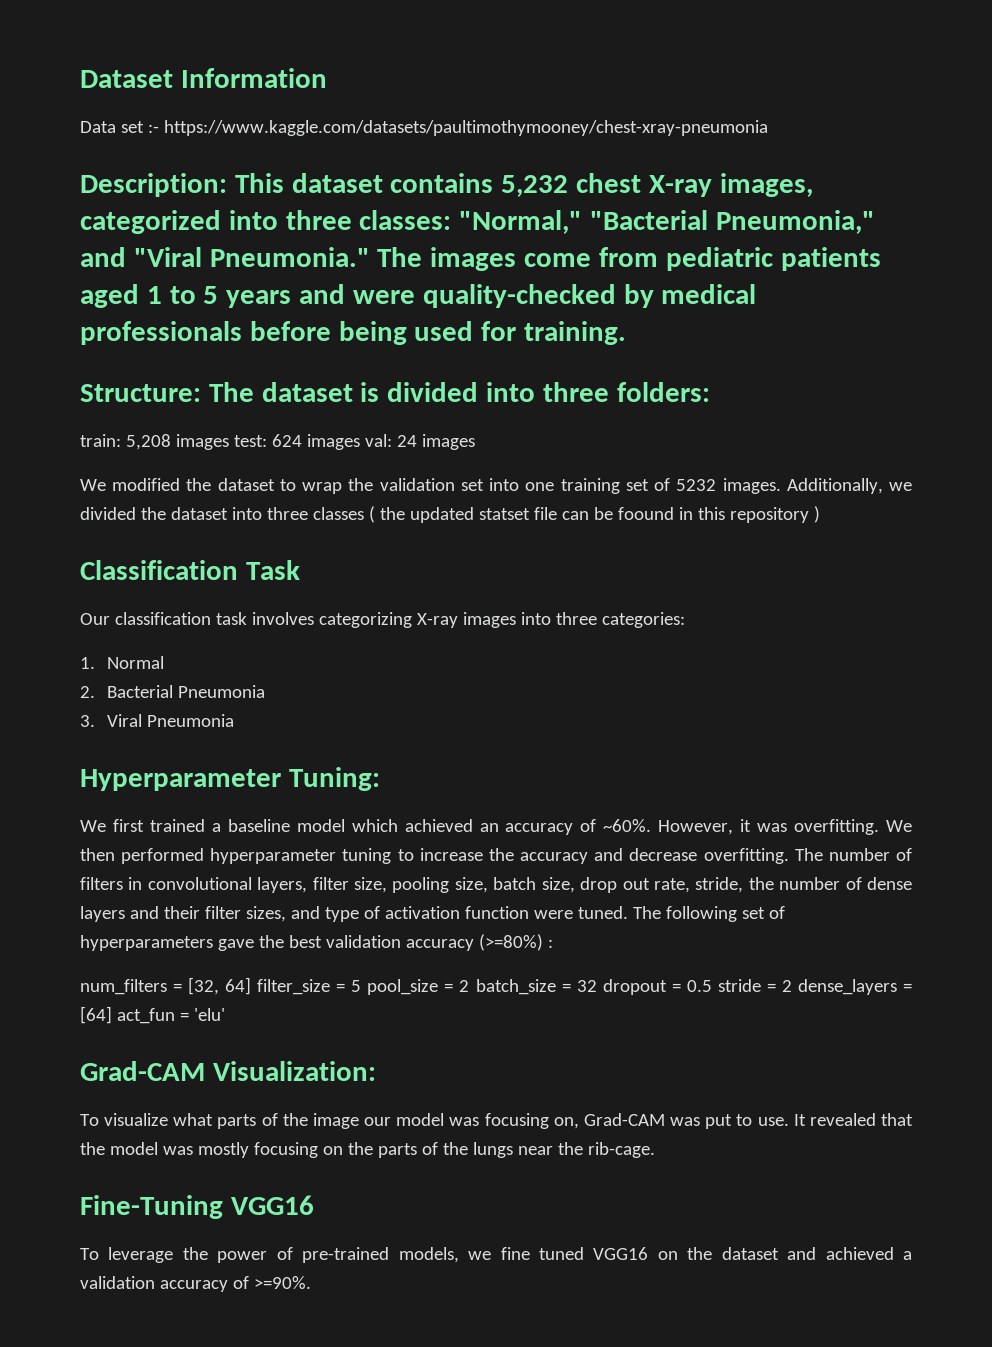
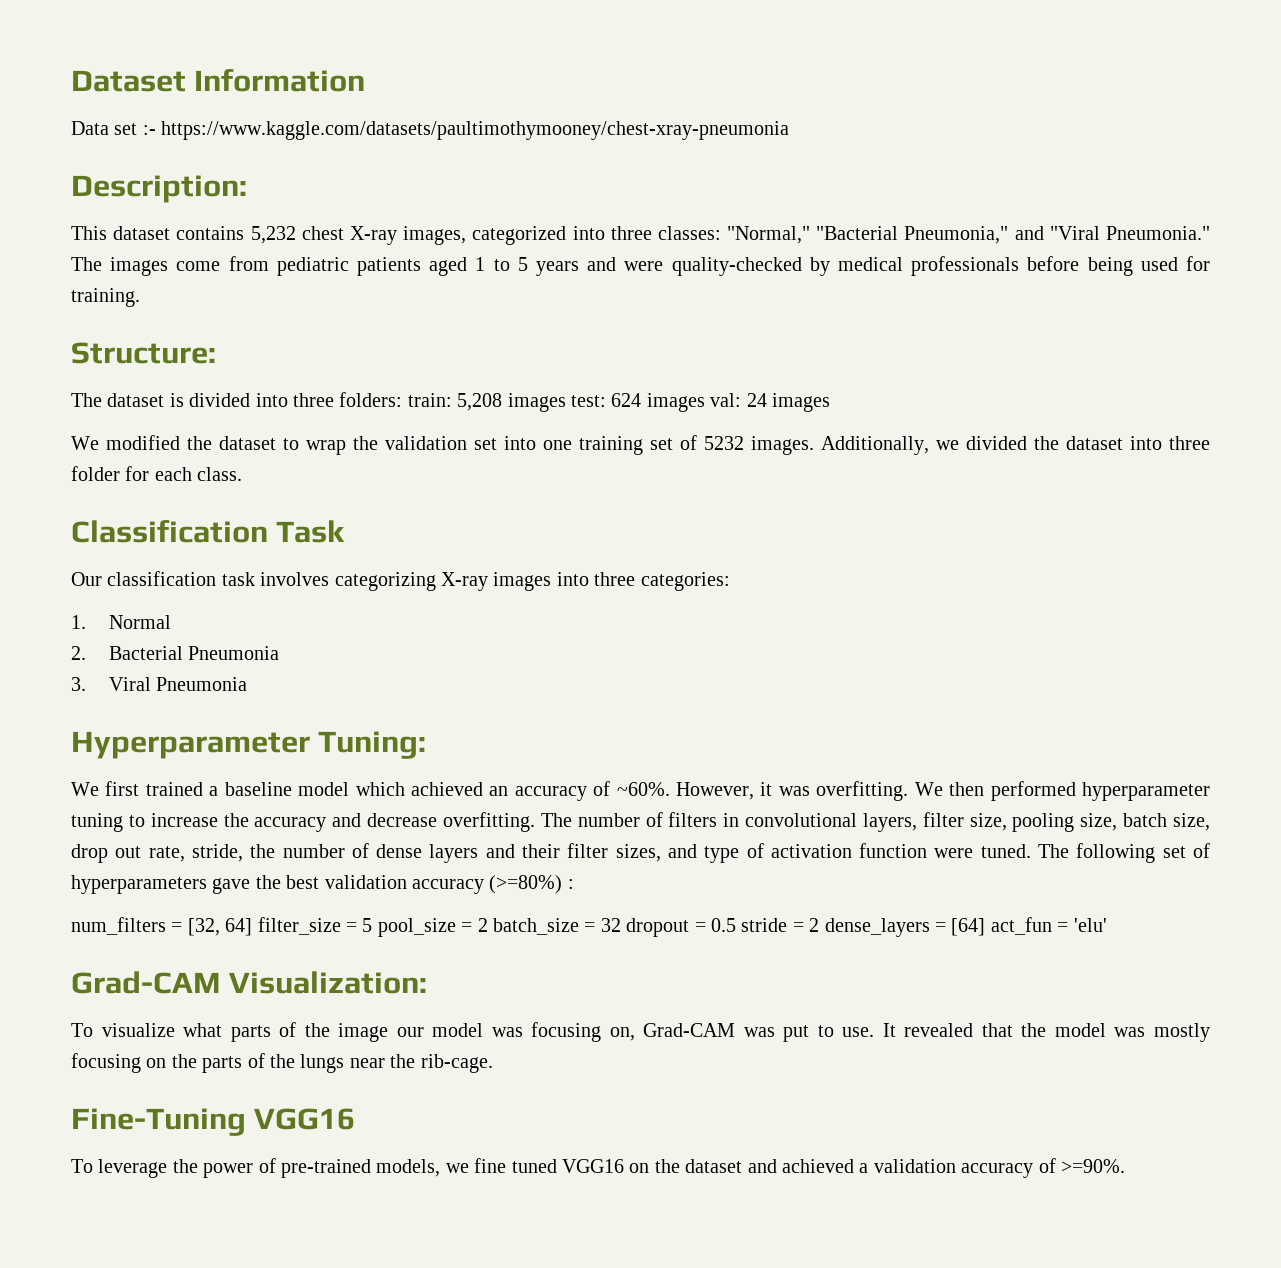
- Description: This dataset contains 5,232 chest X-ray images, categorized into three classes: "Normal," "Bacterial Pneumonia," and "Viral Pneumonia."
+ Description:
+ This dataset contains 5,232 chest X-ray images, categorized into three classes: "Normal," "Bacterial Pneumonia," and "Viral Pneumonia."
- Structure: The dataset is divided into three folders:
- train: 5,208 images test: 624 images val: 24 images
+ Structure:
+ The dataset is divided into three folders: train: 5,208 images test: 624 images val: 24 images
- Additionally, we divided the dataset into three classes ( the updated statset file can be foound in this repository )
+ Additionally, we divided the dataset into three folder for each class.

